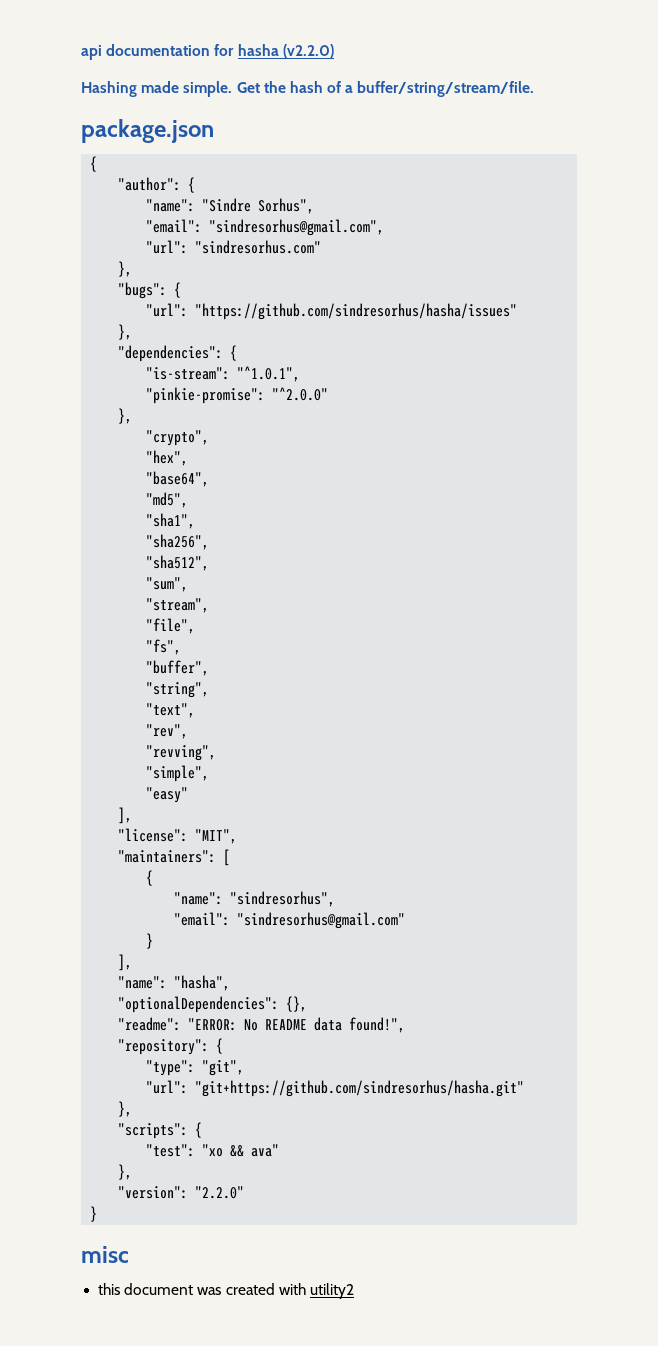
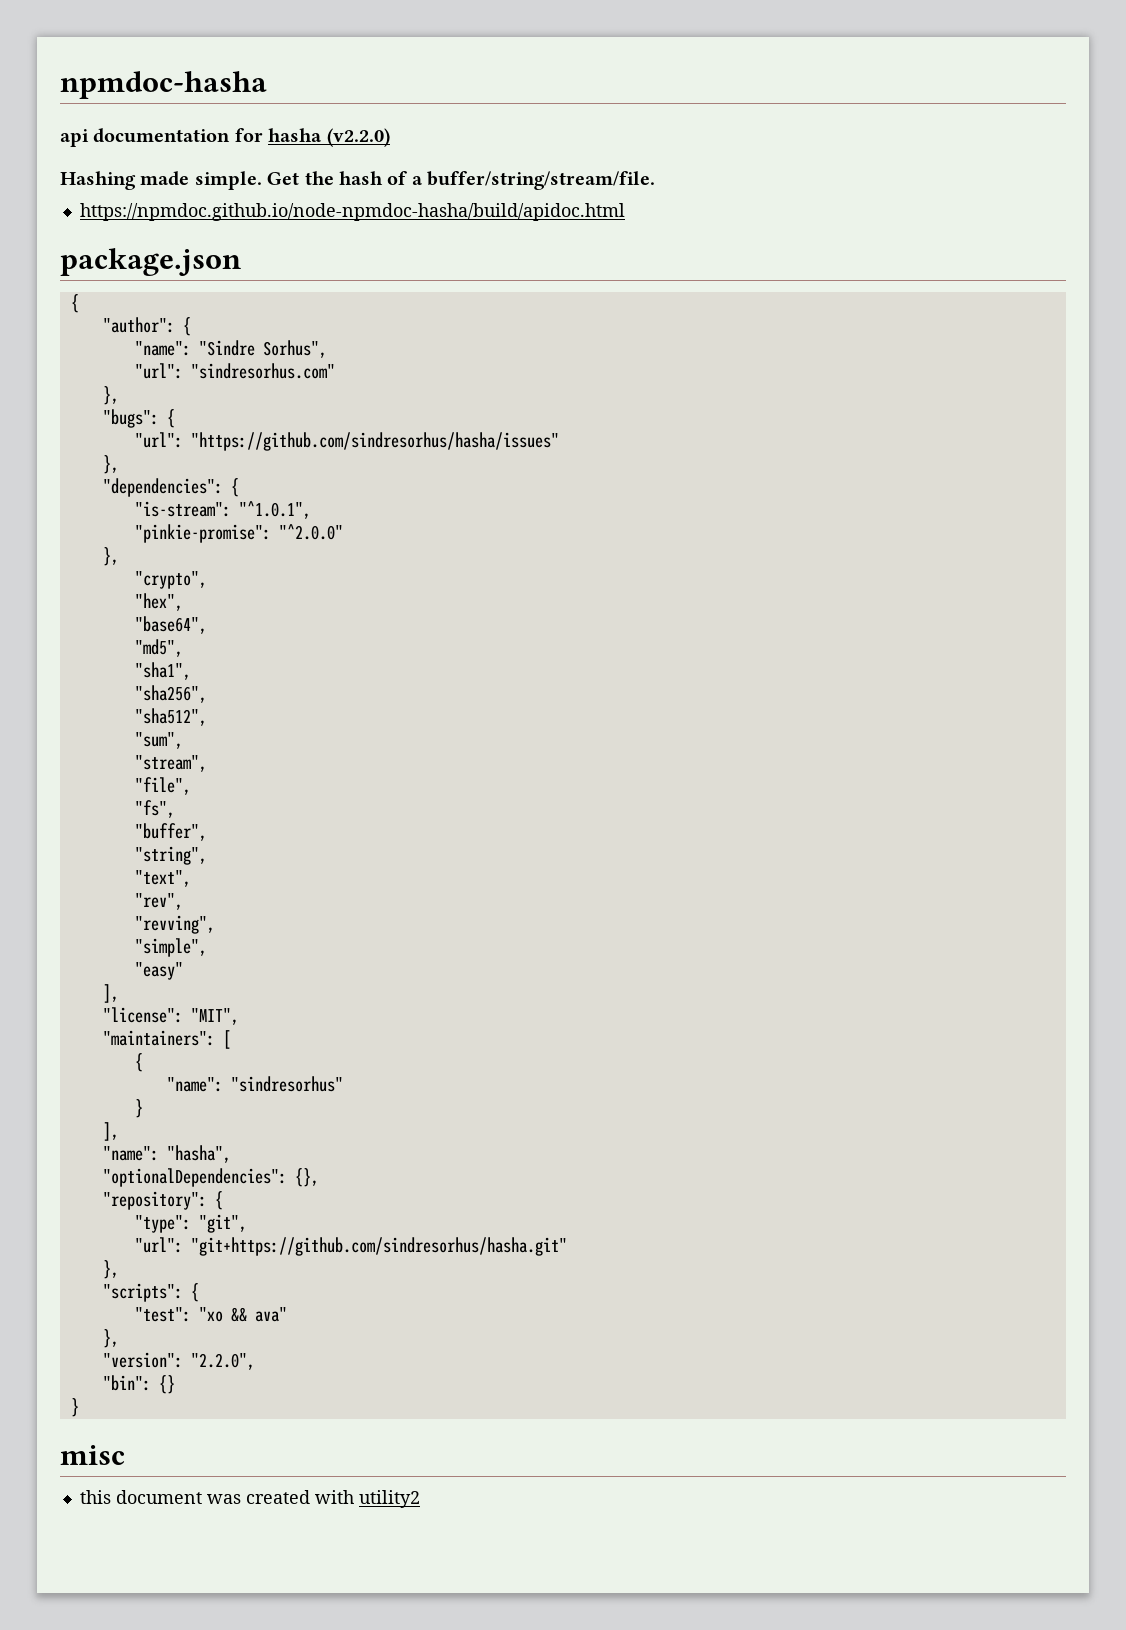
+ npmdoc-hasha
+ https://npmdoc.github.io/node-npmdoc-hasha/build/apidoc.html
- "email": "sindresorhus@gmail.com",
- "name": "sindresorhus",
- "email": "sindresorhus@gmail.com"
+ "name": "sindresorhus"
- "readme": "ERROR: No README data found!",
- "version": "2.2.0"
+ "version": "2.2.0",
+ "bin": {}

